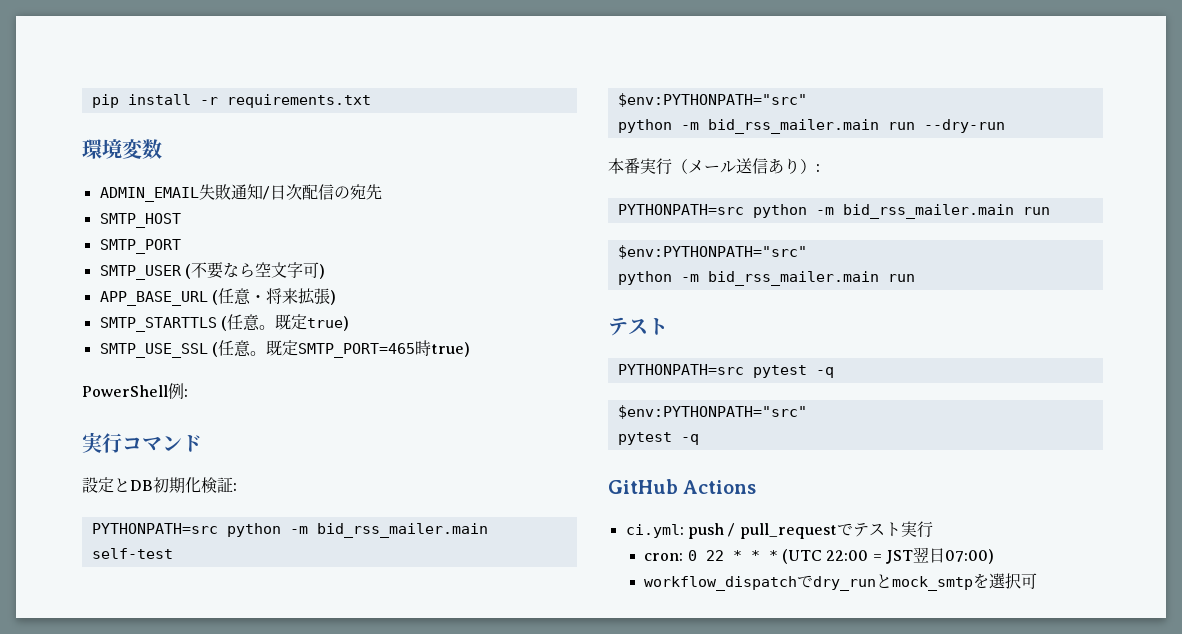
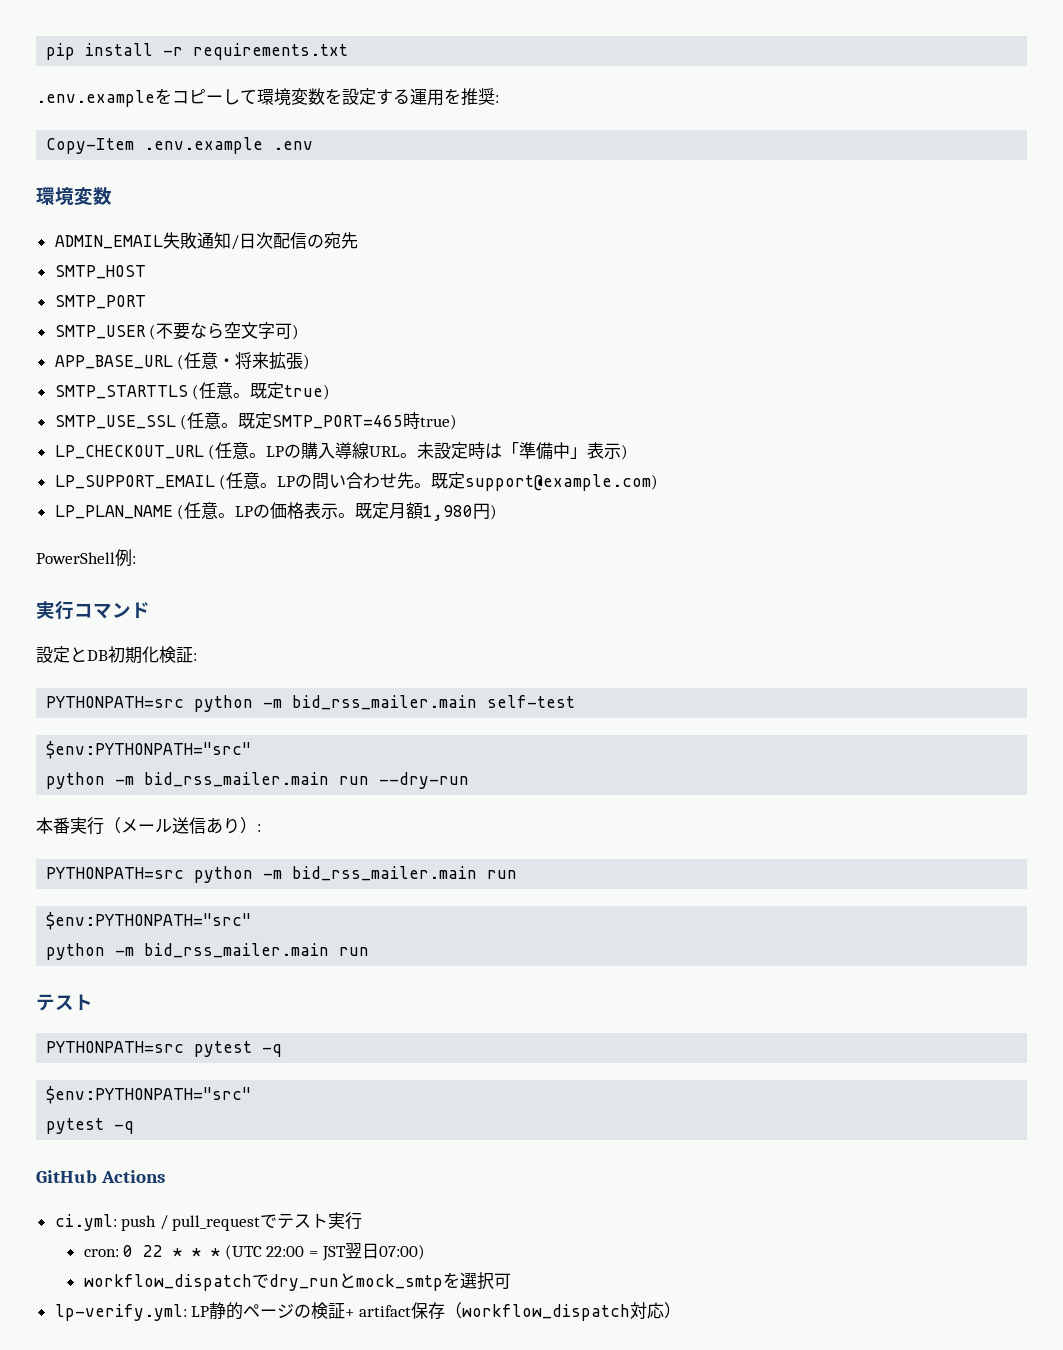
+ .env.exampleをコピーして環境変数を設定する運用を推奨:
+ Copy-Item .env.example .env
+ LP_CHECKOUT_URL (任意。LPの購入導線URL。未設定時は「準備中」表示)
+ LP_SUPPORT_EMAIL (任意。LPの問い合わせ先。既定support@example.com)
+ LP_PLAN_NAME (任意。LPの価格表示。既定月額1,980円)
+ lp-verify.yml: LP静的ページの検証+ artifact保存（workflow_dispatch対応）

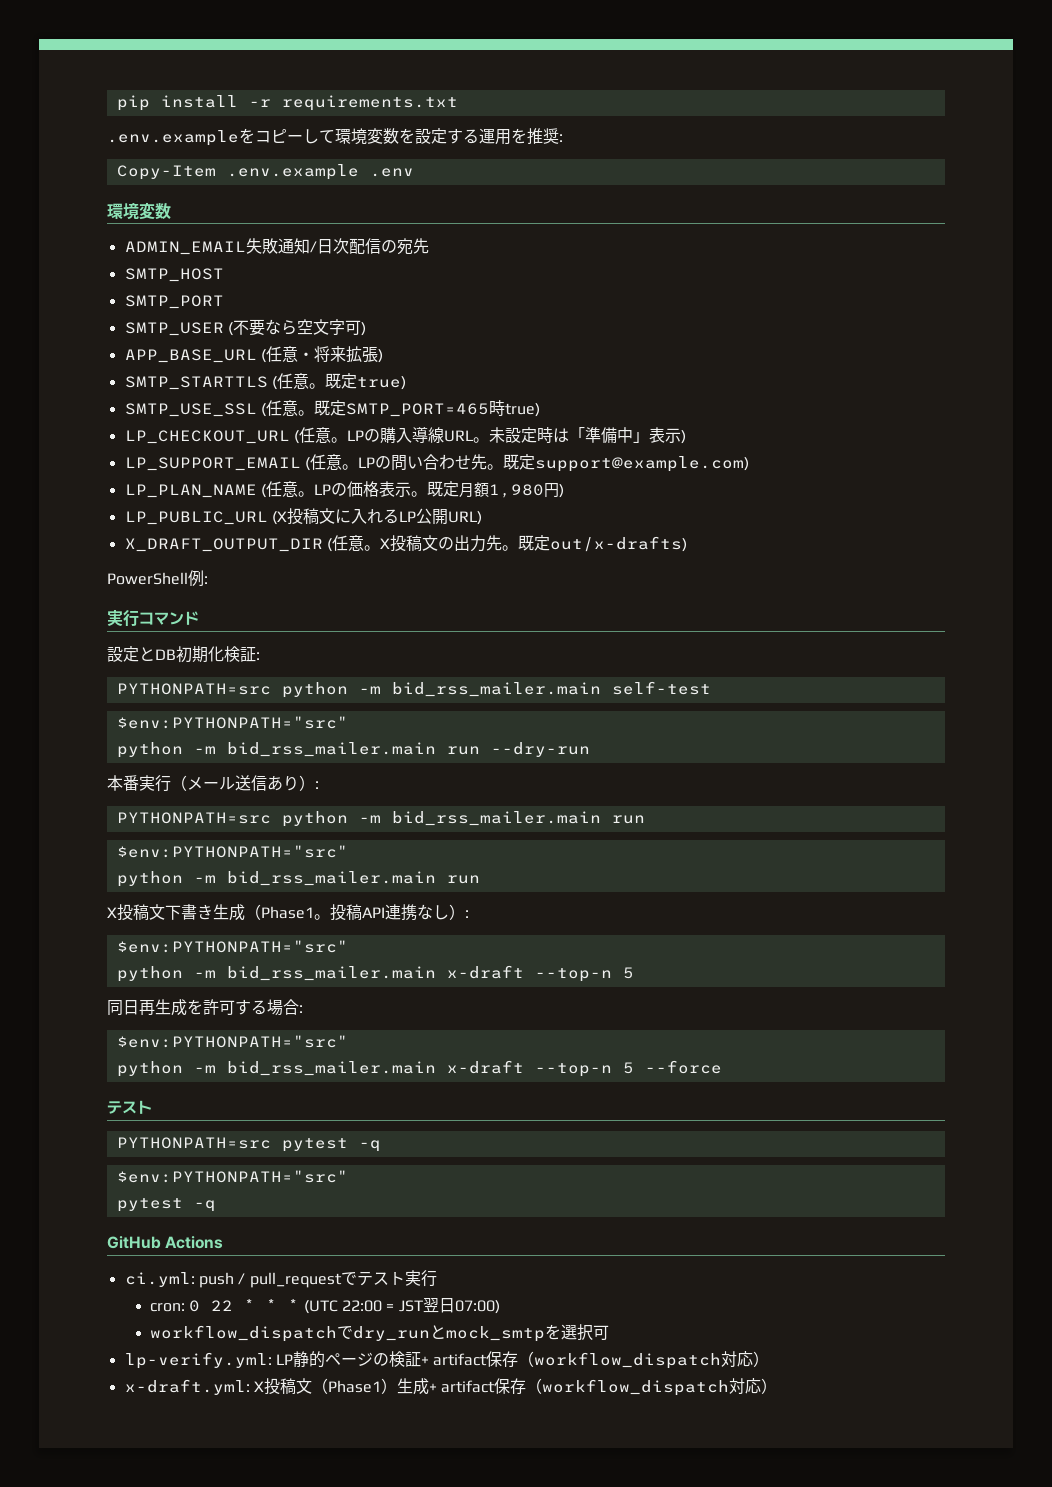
+ LP_PUBLIC_URL (X投稿文に入れるLP公開URL)
+ X_DRAFT_OUTPUT_DIR (任意。X投稿文の出力先。既定out/x-drafts)
+ X投稿文下書き生成（Phase1。投稿API連携なし）:
+ $env:PYTHONPATH="src"
+ python -m bid_rss_mailer.main x-draft --top-n 5
+ 同日再生成を許可する場合:
+ $env:PYTHONPATH="src"
+ python -m bid_rss_mailer.main x-draft --top-n 5 --force
+ x-draft.yml: X投稿文（Phase1）生成+ artifact保存（workflow_dispatch対応）

